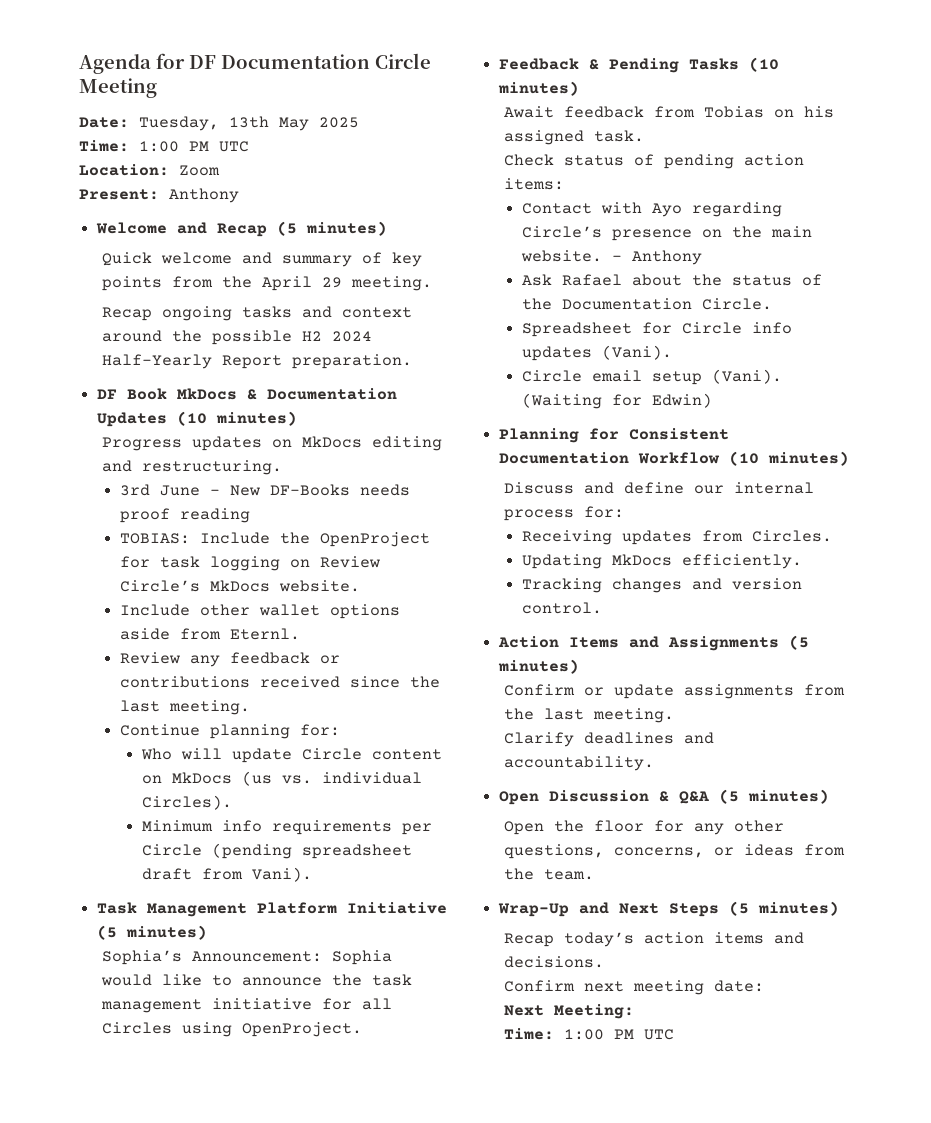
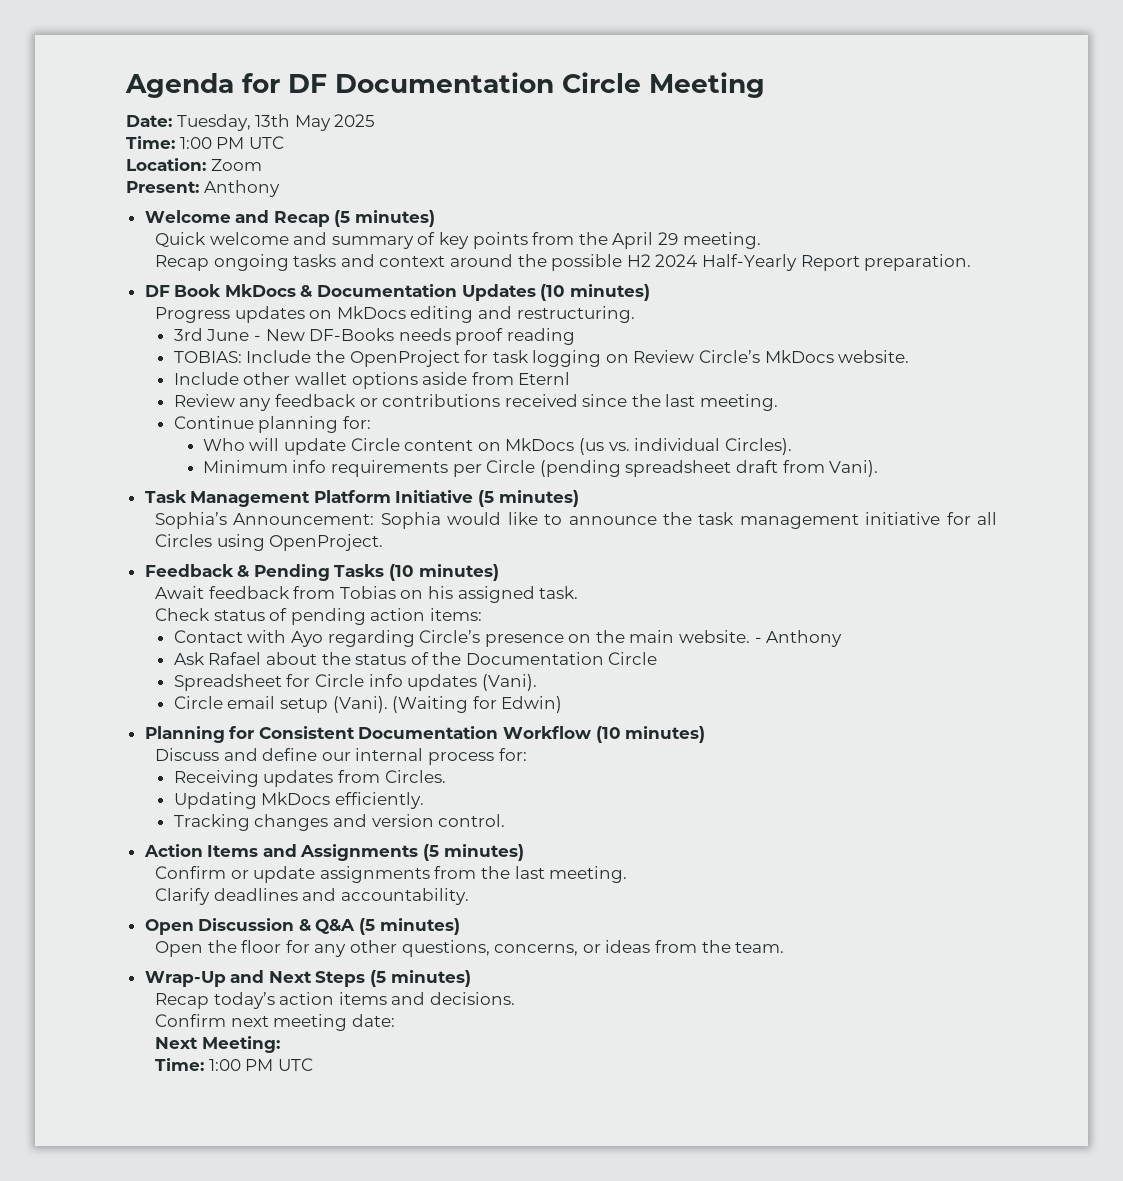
- Include other wallet options aside from Eternl.
+ Include other wallet options aside from Eternl
- Ask Rafael about the status of the Documentation Circle.
+ Ask Rafael about the status of the Documentation Circle

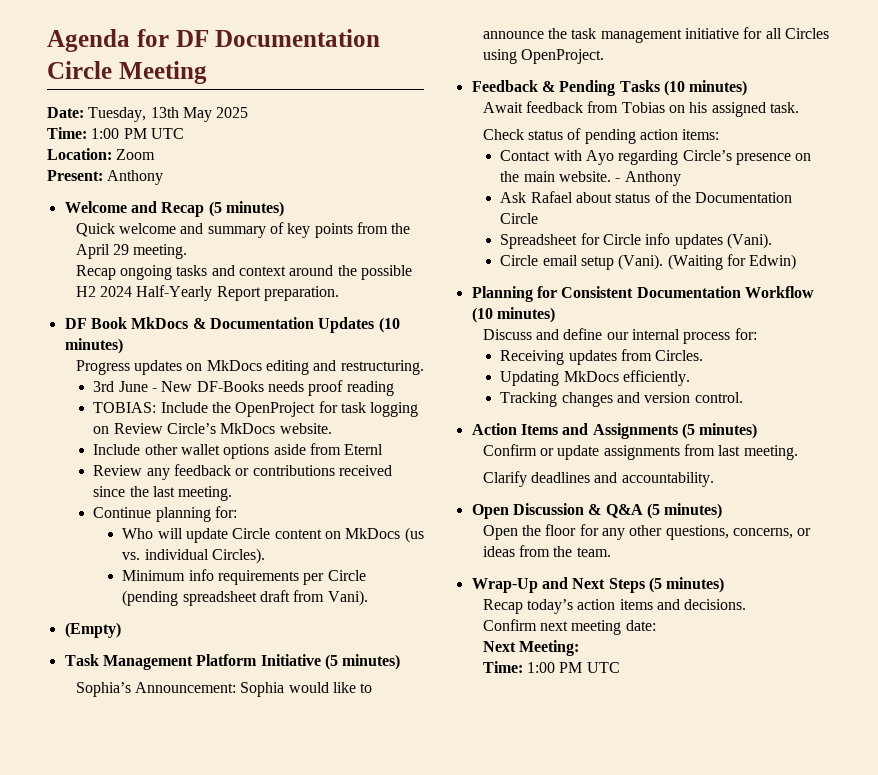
+ (Empty)
- Ask Rafael about the status of the Documentation Circle
+ Ask Rafael about status of the Documentation Circle
- Confirm or update assignments from the last meeting.
+ Confirm or update assignments from last meeting.

